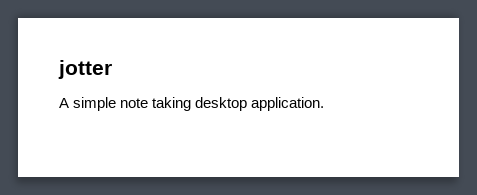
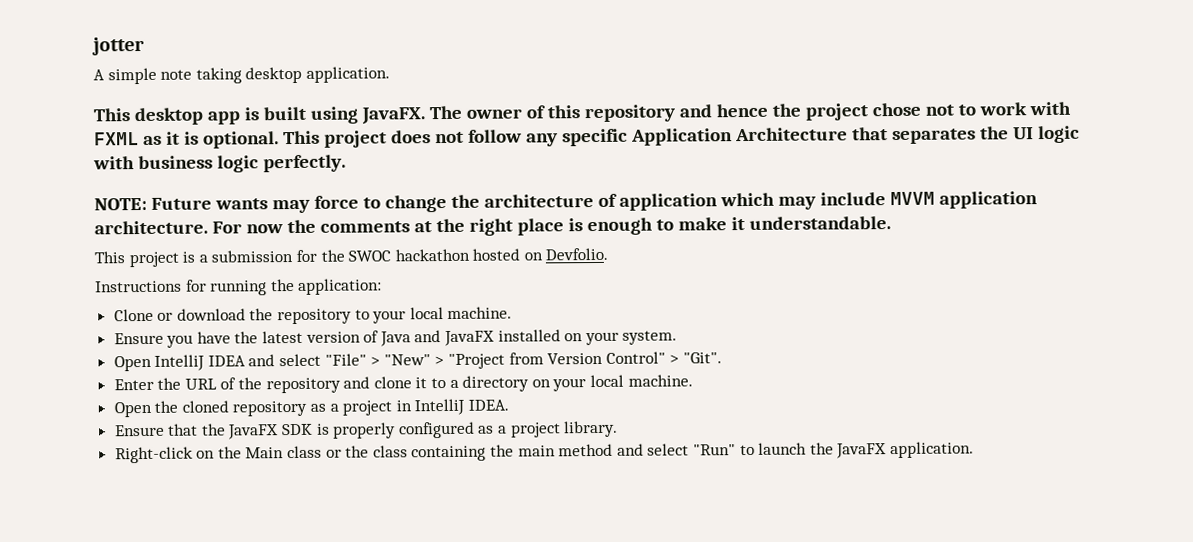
+ This desktop app is built using JavaFX. The owner of this repository and hence the project chose not to work with FXML as it is optional. This project does not follow any specific Application Architecture that separates the UI logic with business logic perfectly.
+ NOTE: Future wants may force to change the architecture of application which may include MVVM application architecture. For now the comments at the right place is enough to make it understandable.
+ This project is a submission for the SWOC hackathon hosted on Devfolio.
+ Instructions for running the application:
+ Clone or download the repository to your local machine.
+ Ensure you have the latest version of Java and JavaFX installed on your system.
+ Open IntelliJ IDEA and select "File" > "New" > "Project from Version Control" > "Git".
+ Enter the URL of the repository and clone it to a directory on your local machine.
+ Open the cloned repository as a project in IntelliJ IDEA.
+ Ensure that the JavaFX SDK is properly configured as a project library.
+ Right-click on the Main class or the class containing the main method and select "Run" to launch the JavaFX application.

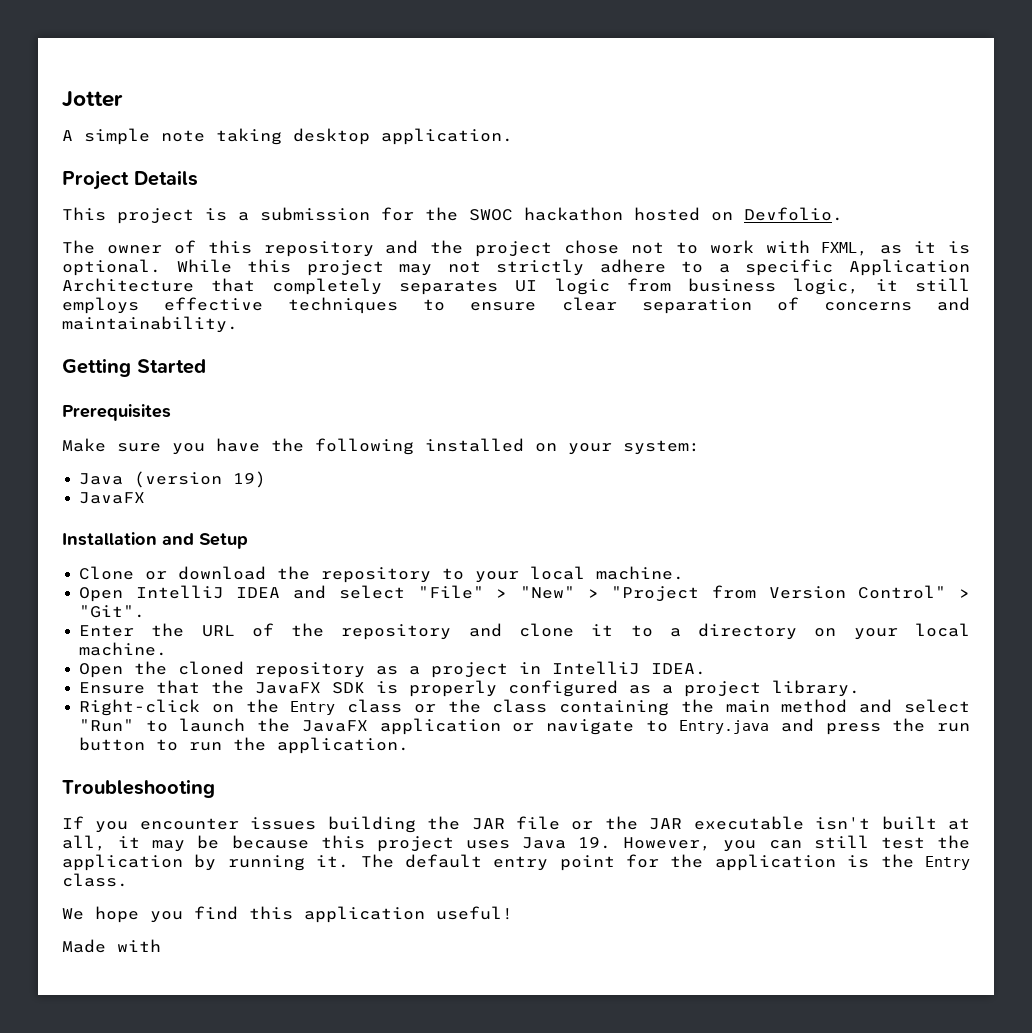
- jotter
+ Jotter
- This desktop app is built using JavaFX. The owner of this repository and hence the project chose not to work with FXML as it is optional. This project does not follow any specific Application Architecture that separates the UI logic with business logic perfectly.
- NOTE: Future wants may force to change the architecture of application which may include MVVM application architecture. For now the comments at the right place is enough to make it understandable.
+ Project Details
- Instructions for running the application:
+ The owner of this repository and the project chose not to work with FXML, as it is optional. While this project may not strictly adhere to a specific Application Architecture that completely separates UI logic from business logic, it still employs effective techniques to ensure clear separation of concerns and maintainability.
+ Getting Started
+ Prerequisites
+ Make sure you have the following installed on your system:
+ Java (version 19)
+ JavaFX
+ Installation and Setup
- Ensure you have the latest version of Java and JavaFX installed on your system.
- Right-click on the Main class or the class containing the main method and select "Run" to launch the JavaFX application.
+ Right-click on the Entry class or the class containing the main method and select "Run" to launch the JavaFX application or navigate to Entry.java and press the run button to run the application.
+ Troubleshooting
+ If you encounter issues building the JAR file or the JAR executable isn't built at all, it may be because this project uses Java 19. However, you can still test the application by running it. The default entry point for the application is the Entry class.
+ We hope you find this application useful!
+ Made with

